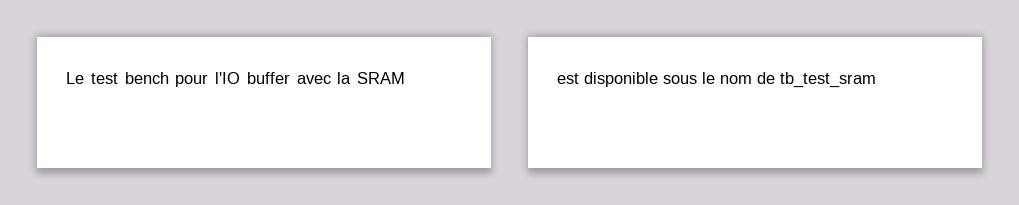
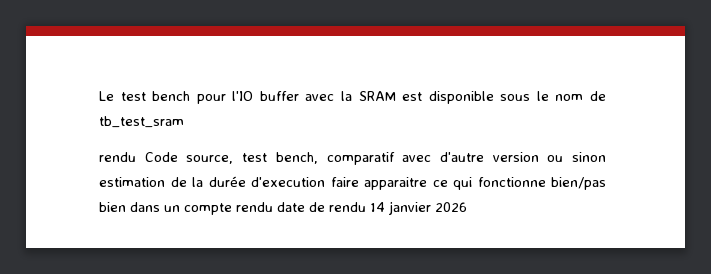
+ rendu Code source, test bench, comparatif avec d'autre version ou sinon estimation de la durée d'execution faire apparaitre ce qui fonctionne bien/pas bien dans un compte rendu date de rendu 14 janvier 2026

